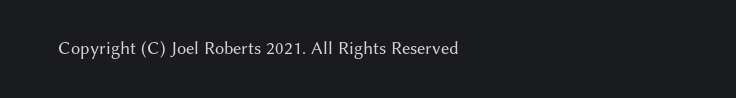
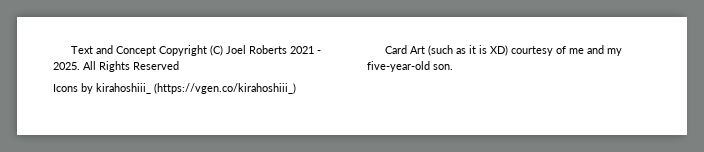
- Copyright (C) Joel Roberts 2021.
+ Text and Concept Copyright (C) Joel Roberts 2021 - 2025.
+ Icons by kirahoshiii_ (https://vgen.co/kirahoshiii_)
+ Card Art (such as it is XD) courtesy of me and my five-year-old son.

